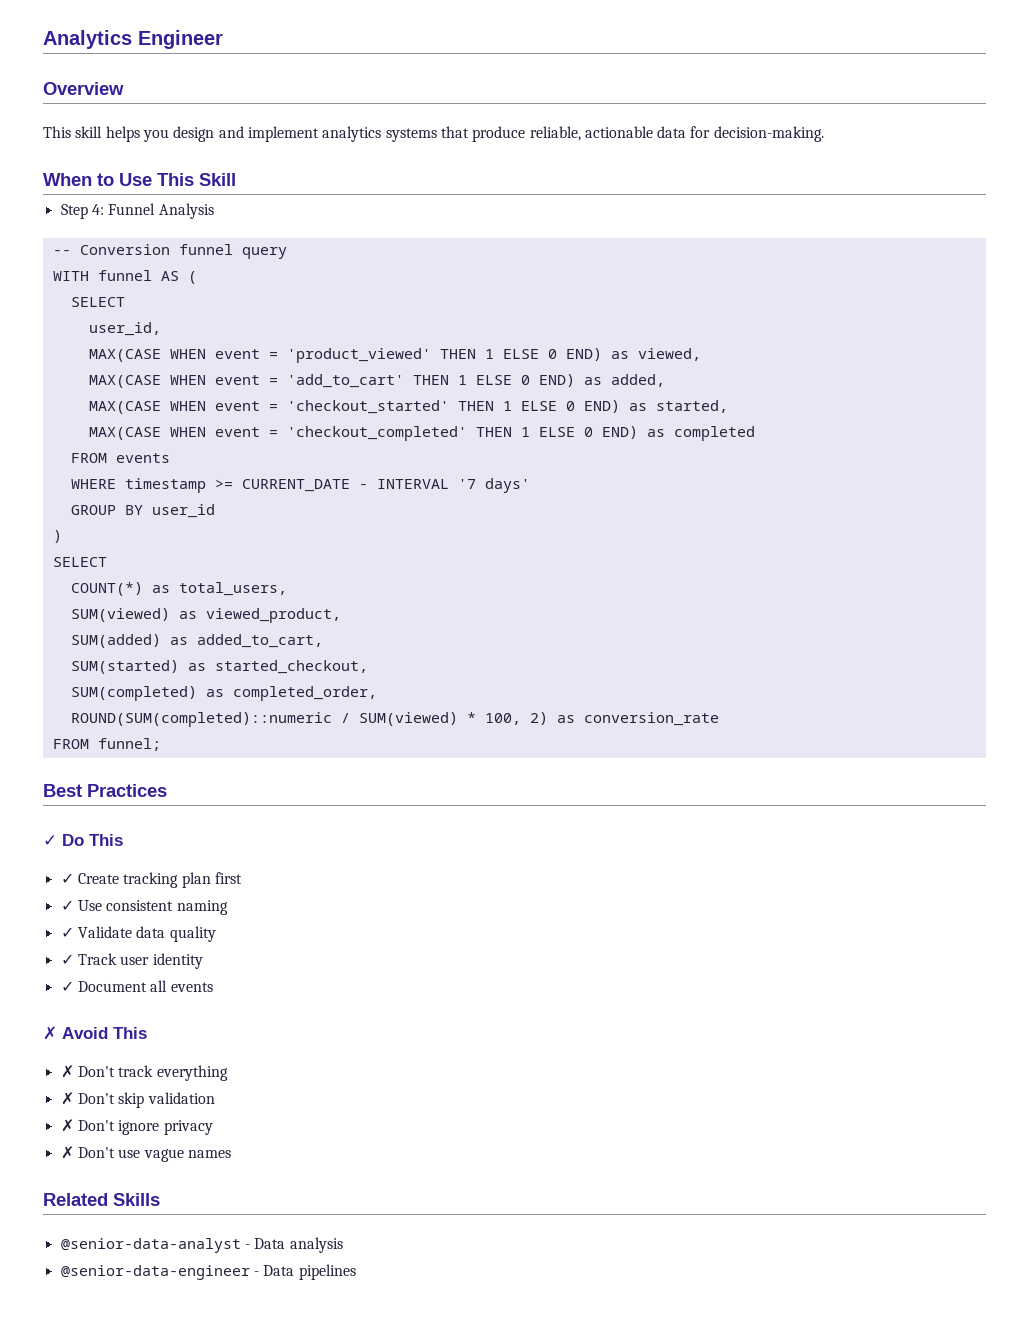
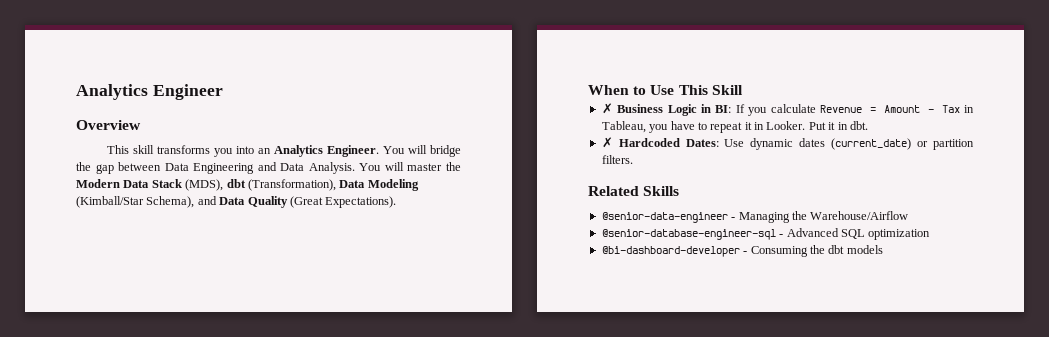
- This skill helps you design and implement analytics systems that produce reliable, actionable data for decision-making.
+ This skill transforms you into an Analytics Engineer. You will bridge the gap between Data Engineering and Data Analysis. You will master the Modern Data Stack (MDS), dbt (Transformation), Data Modeling (Kimball/Star Schema), and Data Quality (Great Expectations).
- Step 4: Funnel Analysis
- -- Conversion funnel query
- WITH funnel AS (
- SELECT
- user_id,
- MAX(CASE WHEN event = 'product_viewed' THEN 1 ELSE 0 END) as viewed,
- MAX(CASE WHEN event = 'add_to_cart' THEN 1 ELSE 0 END) as added,
- MAX(CASE WHEN event = 'checkout_started' THEN 1 ELSE 0 END) as started,
- MAX(CASE WHEN event = 'checkout_completed' THEN 1 ELSE 0 END) as completed
- FROM events
- WHERE timestamp >= CURRENT_DATE - INTERVAL '7 days'
- GROUP BY user_id
- )
- SELECT
- COUNT(*) as total_users,
- SUM(viewed) as viewed_product,
- SUM(added) as added_to_cart,
- SUM(started) as started_checkout,
- SUM(completed) as completed_order,
- ROUND(SUM(completed)::numeric / SUM(viewed) * 100, 2) as conversion_rate
- FROM funnel;
- Best Practices
- ✓ Do This
- ✓ Create tracking plan first
- ✓ Use consistent naming
- ✓ Validate data quality
- ✓ Track user identity
- ✓ Document all events
- ✗ Avoid This
- ✗ Don't track everything
- ✗ Don't skip validation
- ✗ Don't ignore privacy
- ✗ Don't use vague names
+ ✗ Business Logic in BI: If you calculate Revenue = Amount - Tax in Tableau, you have to repeat it in Looker. Put it in dbt.
+ ✗ Hardcoded Dates: Use dynamic dates (current_date) or partition filters.
  Related Skills
- @senior-data-analyst - Data analysis
- @senior-data-engineer - Data pipelines
+ @senior-data-engineer - Managing the Warehouse/Airflow
+ @senior-database-engineer-sql - Advanced SQL optimization
+ @bi-dashboard-developer - Consuming the dbt models

